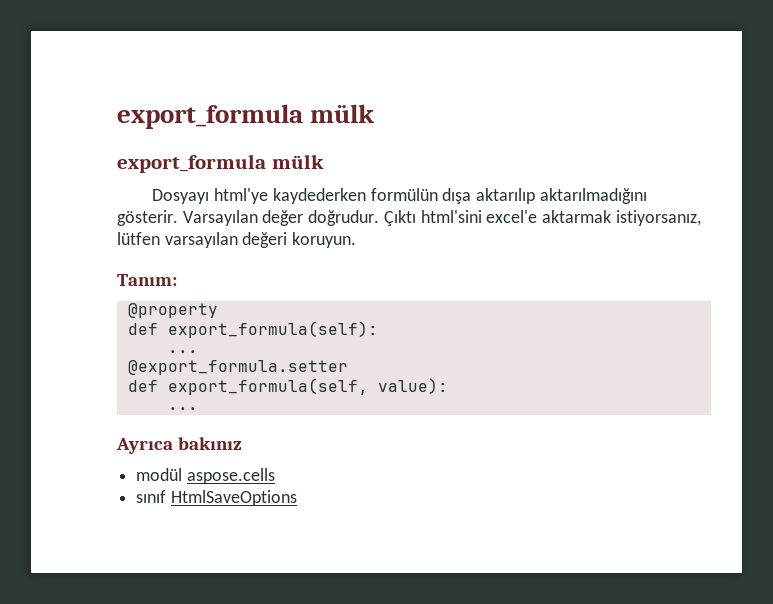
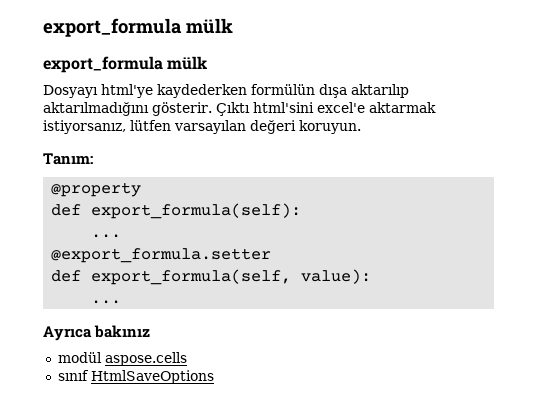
- Varsayılan değer doğrudur.

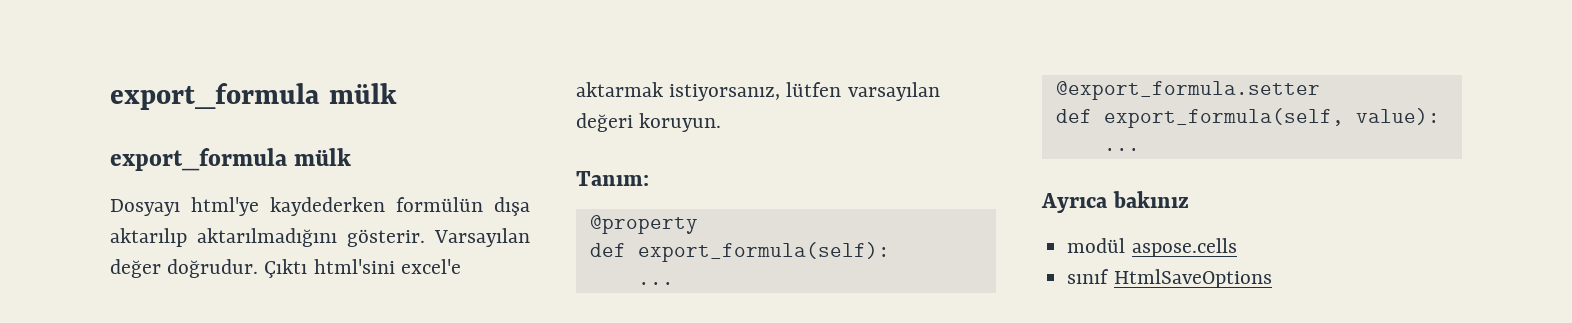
+ Varsayılan değer doğrudur.

